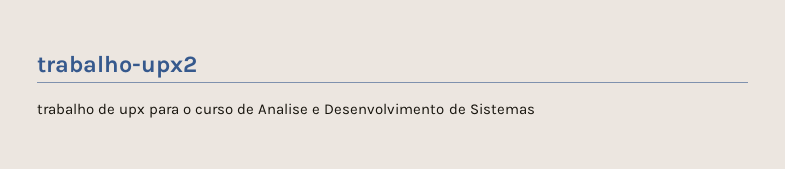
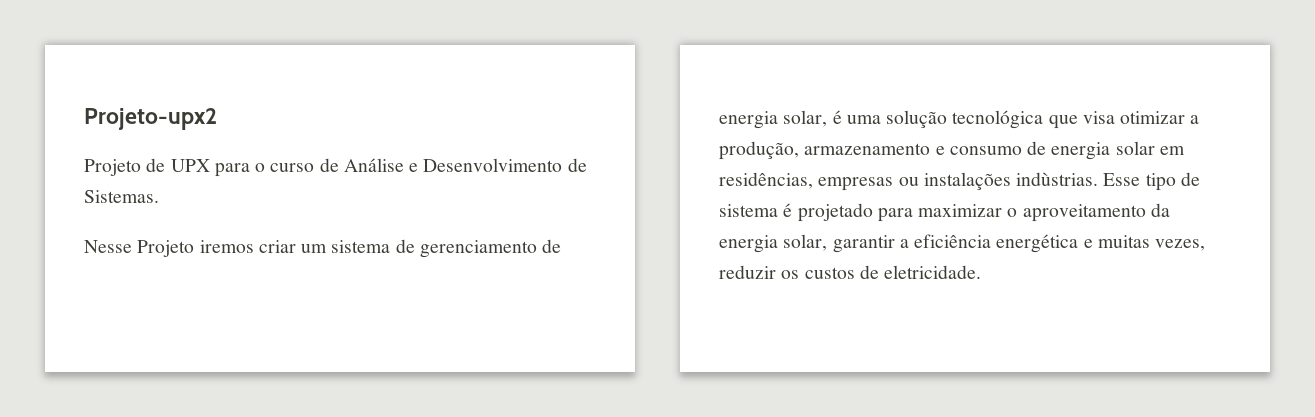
- trabalho-upx2
- trabalho de upx para o curso de Analise e Desenvolvimento de Sistemas
+ Projeto-upx2
+ Projeto de UPX para o curso de Análise e Desenvolvimento de Sistemas.
+ Nesse Projeto iremos criar um sistema de gerenciamento de energia solar, é uma solução tecnológica que visa otimizar a produção, armazenamento e consumo de energia solar em residências, empresas ou instalações indùstrias. Esse tipo de sistema é projetado para maximizar o aproveitamento da energia solar, garantir a eficiência energética e muitas vezes, reduzir os custos de eletricidade.

